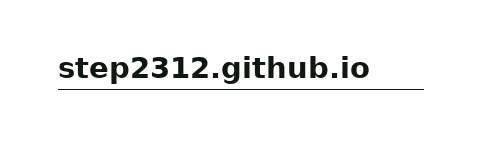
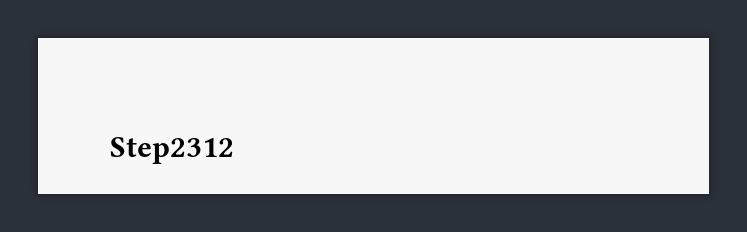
- step2312.github.io
+ Step2312

